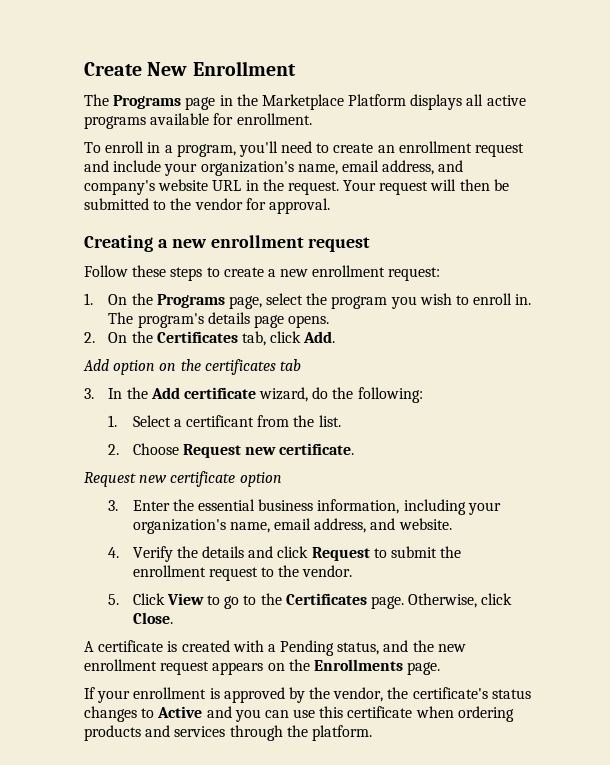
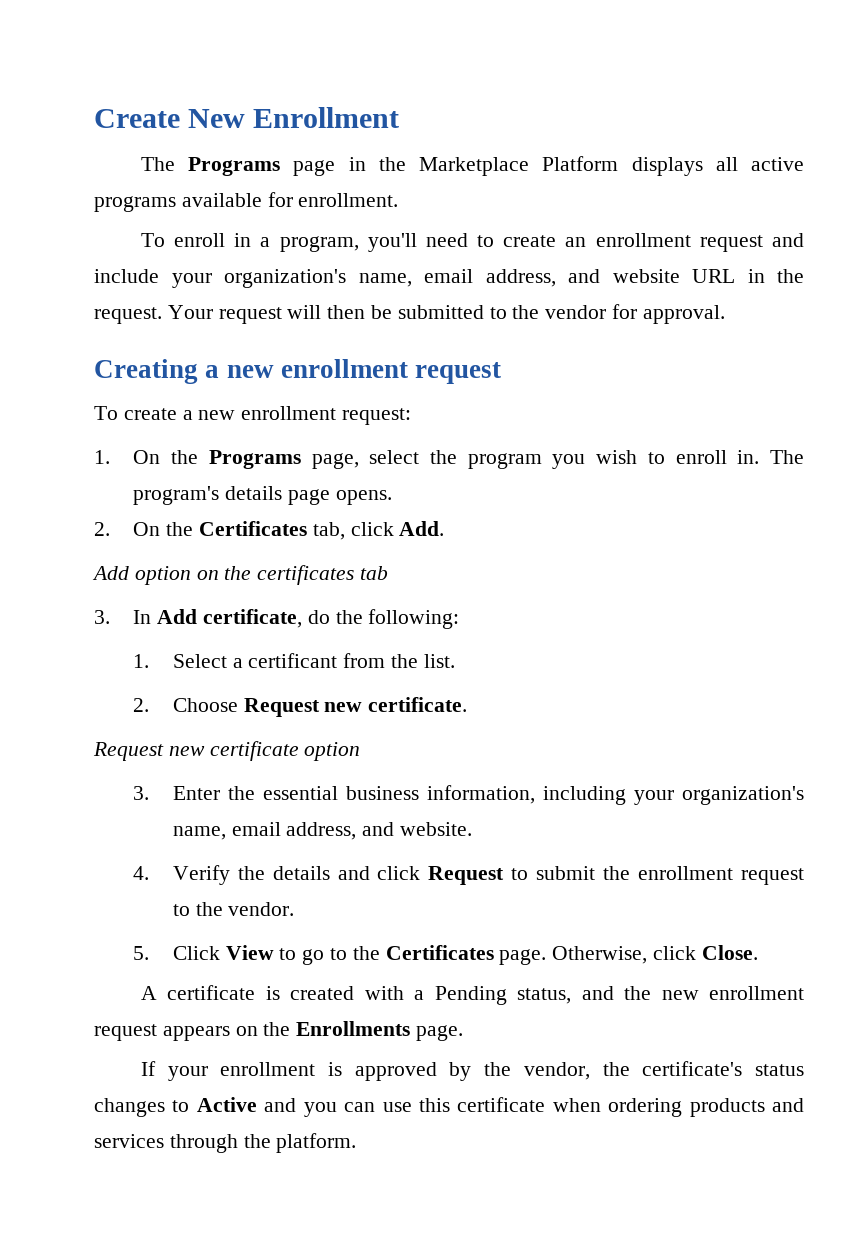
- To enroll in a program, you'll need to create an enrollment request and include your organization's name, email address, and company's website URL in the request.
+ To enroll in a program, you'll need to create an enrollment request and include your organization's name, email address, and website URL in the request.
- Follow these steps to create a new enrollment request:
+ To create a new enrollment request:
- 3. In the Add certificate wizard, do the following:
+ 3. In Add certificate, do the following:

